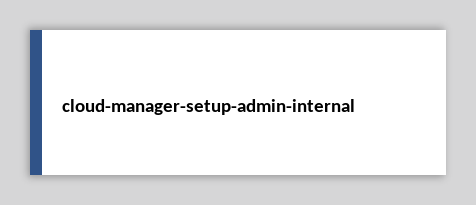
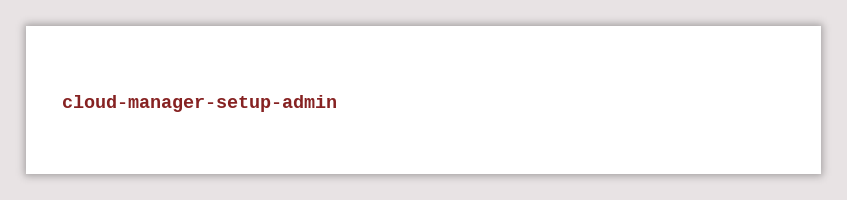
- cloud-manager-setup-admin-internal
+ cloud-manager-setup-admin

